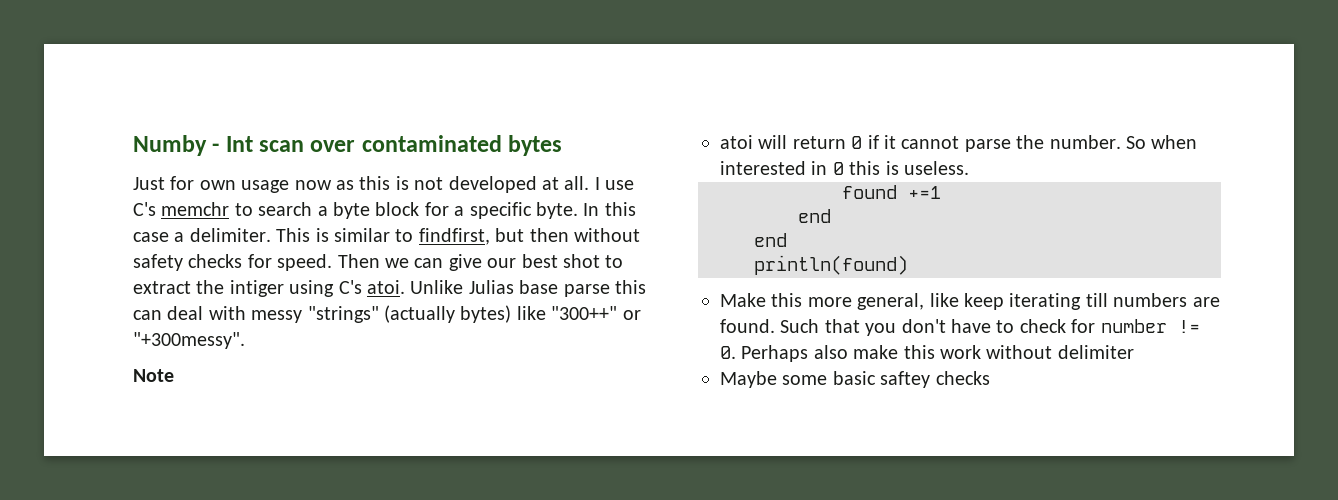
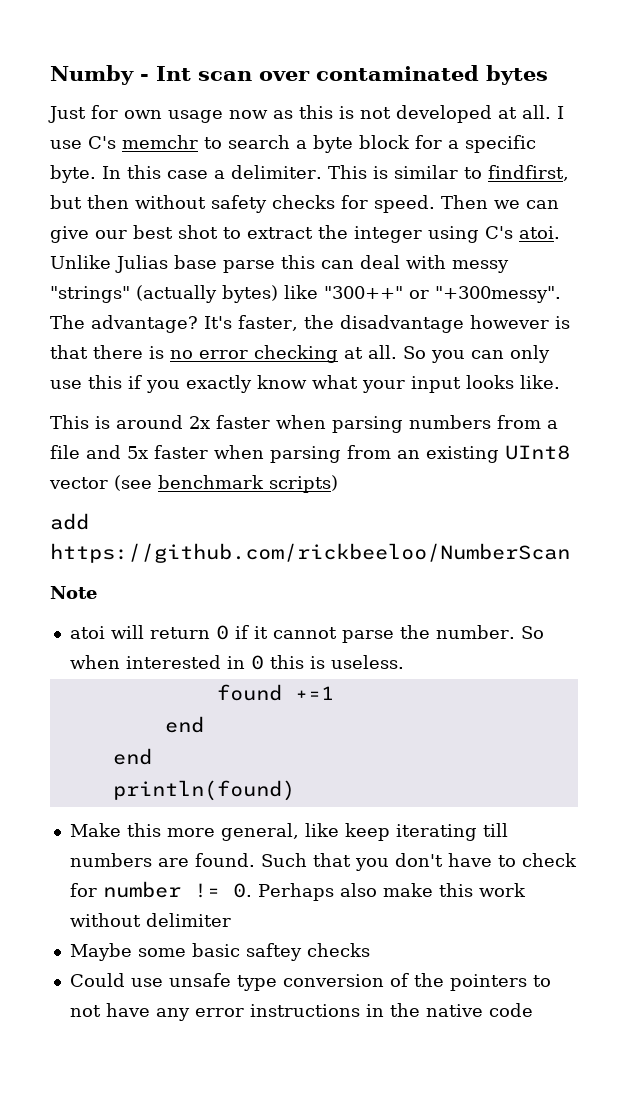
- Then we can give our best shot to extract the intiger using C's atoi.
+ Then we can give our best shot to extract the integer using C's atoi.
+ The advantage? It's faster, the disadvantage however is that there is no error checking at all. So you can only use this if you exactly know what your input looks like.
+ This is around 2x faster when parsing numbers from a file and 5x faster when parsing from an existing UInt8 vector (see benchmark scripts)
+ add https://github.com/rickbeeloo/NumberScan
+ Could use unsafe type conversion of the pointers to not have any error instructions in the native code

